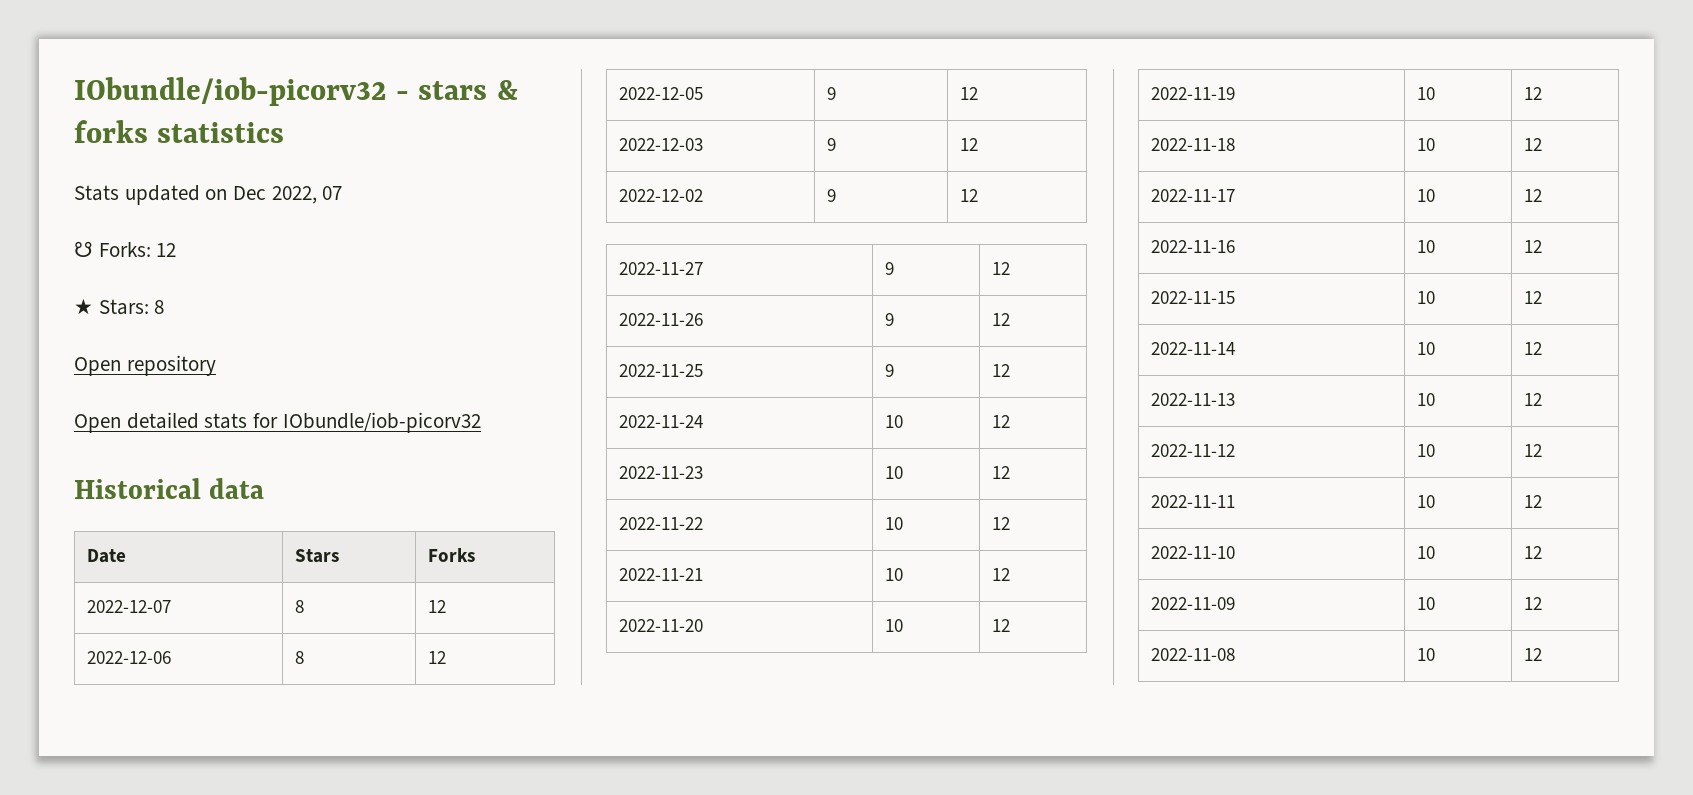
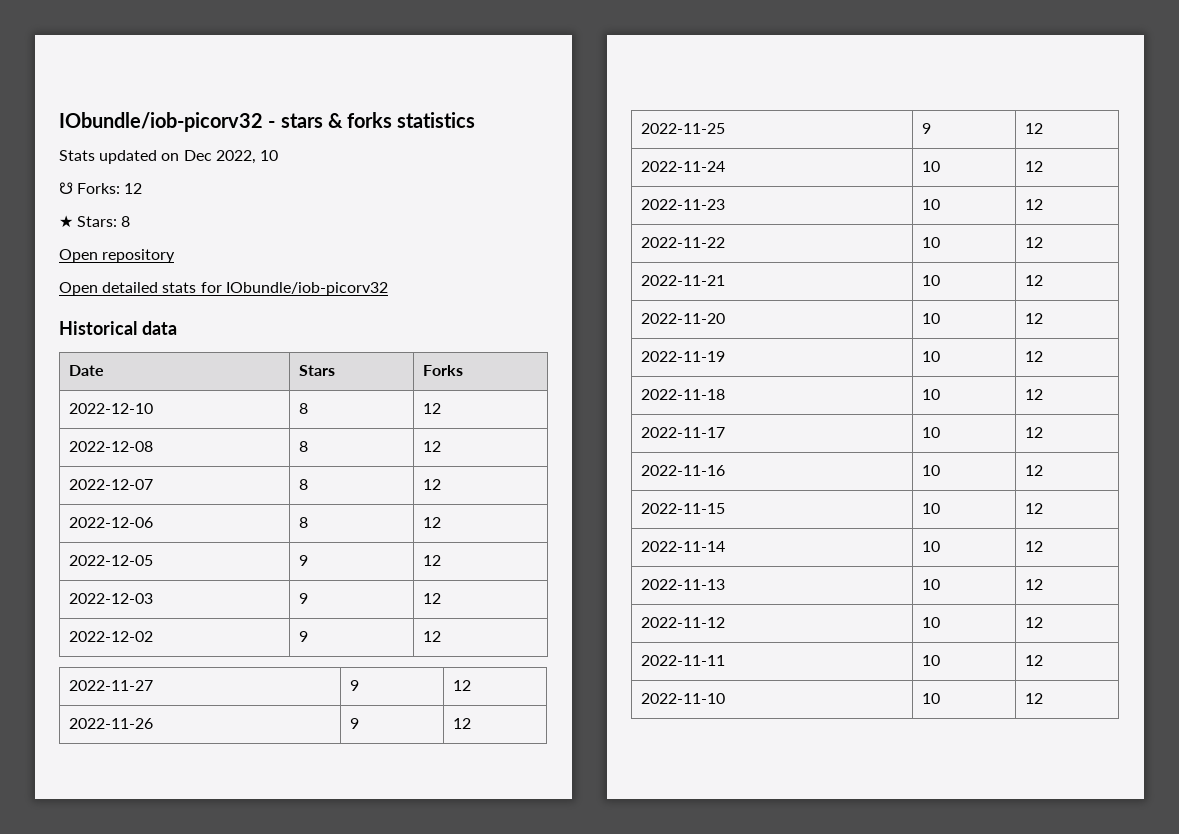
- Stats updated on Dec 2022, 07
+ Stats updated on Dec 2022, 10
+ 2022-12-10 | 8 | 12
+ 2022-12-08 | 8 | 12
- 2022-11-09 | 10 | 12
- 2022-11-08 | 10 | 12

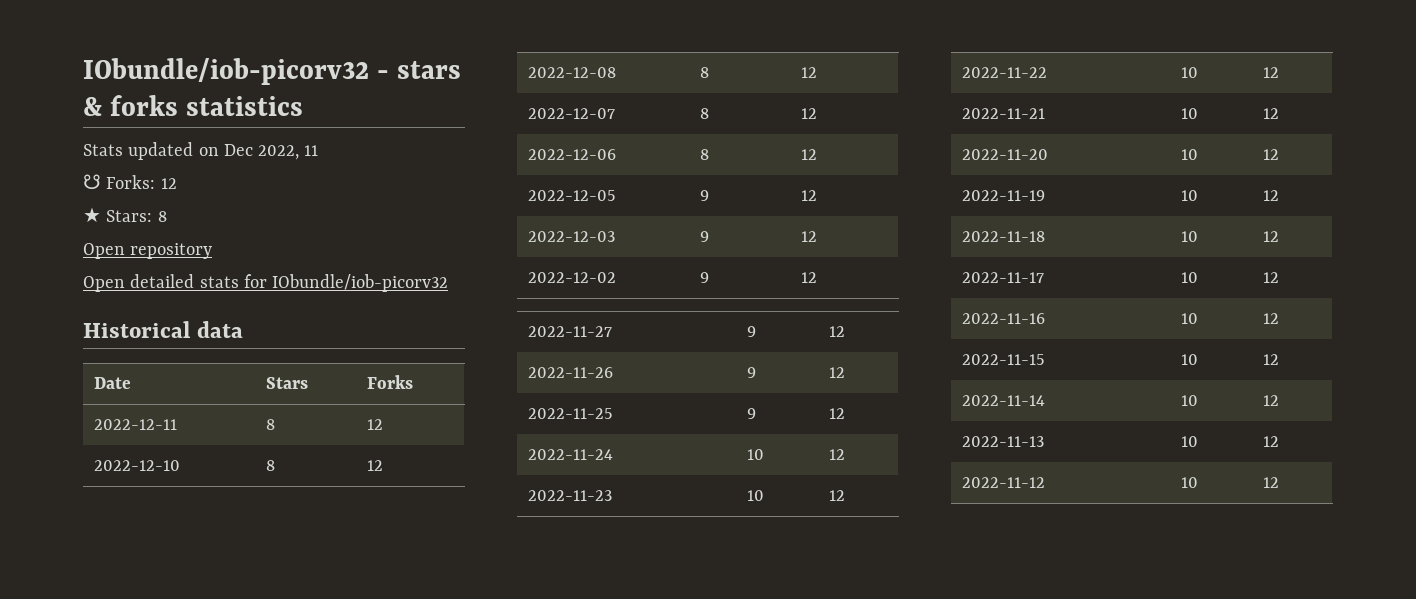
- Stats updated on Dec 2022, 10
+ Stats updated on Dec 2022, 11
+ 2022-12-11 | 8 | 12
- 2022-11-11 | 10 | 12
- 2022-11-10 | 10 | 12

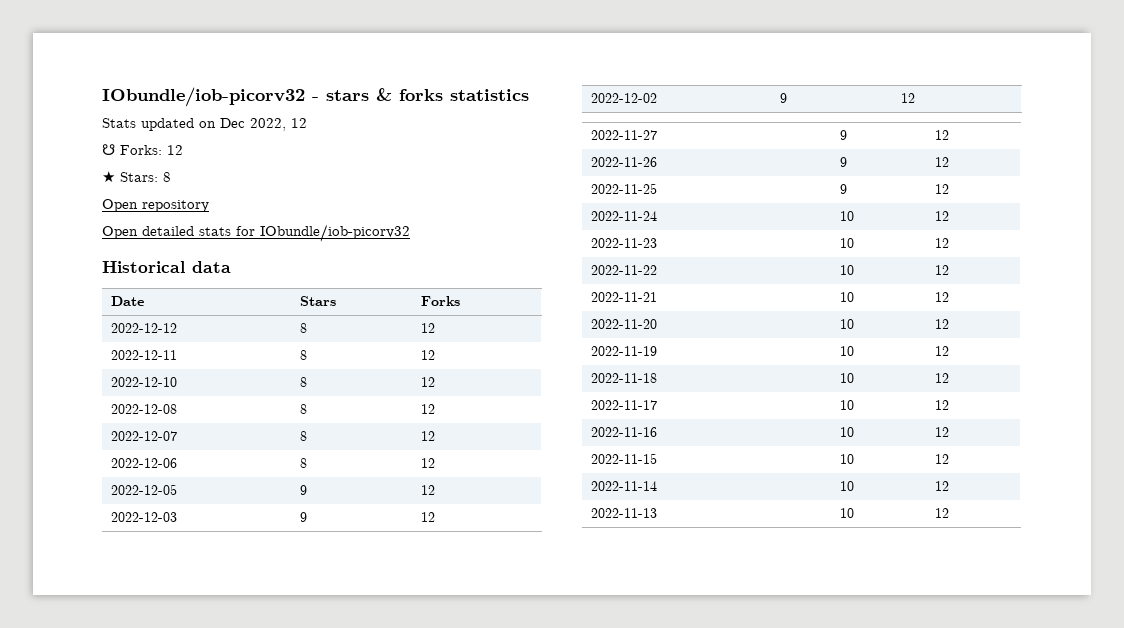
- Stats updated on Dec 2022, 11
+ Stats updated on Dec 2022, 12
+ 2022-12-12 | 8 | 12
- 2022-11-12 | 10 | 12

